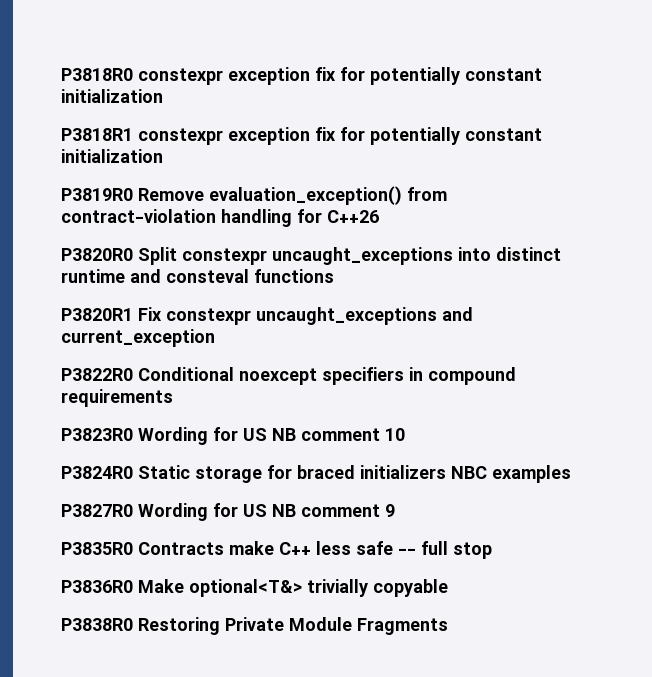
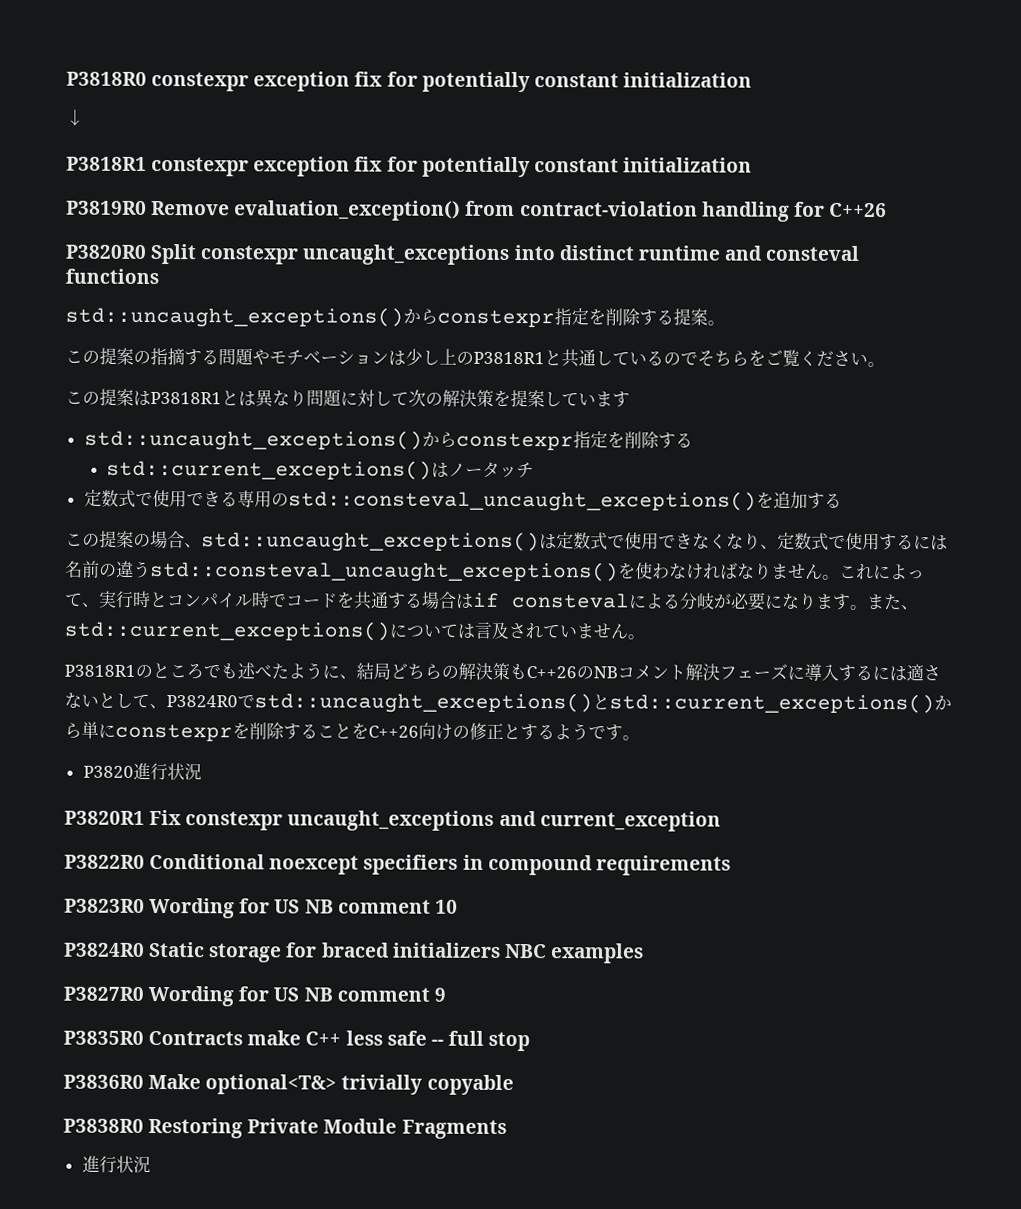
+ ↓
+ std::uncaught_exceptions()からconstexpr指定を削除する提案。
+ この提案の指摘する問題やモチベーションは少し上のP3818R1と共通しているのでそちらをご覧ください。
+ この提案はP3818R1とは異なり問題に対して次の解決策を提案しています
+ std::uncaught_exceptions()からconstexpr指定を削除する
+ std::current_exceptions()はノータッチ
+ 定数式で使用できる専用のstd::consteval_uncaught_exceptions()を追加する
+ この提案の場合、std::uncaught_exceptions()は定数式で使用できなくなり、定数式で使用するには名前の違うstd::consteval_uncaught_exceptions()を使わなければなりません。これによって、実行時とコンパイル時でコードを共通する場合はif constevalによる分岐が必要になります。また、std::current_exceptions()については言及されていません。
+ P3818R1のところでも述べたように、結局どちらの解決策もC++26のNBコメント解決フェーズに導入するには適さないとして、P3824R0でstd::uncaught_exceptions()とstd::current_exceptions()から単にconstexprを削除することをC++26向けの修正とするようです。
+ P3820進行状況
  P3838R0 Restoring Private Module Fragments
+ 進行状況

